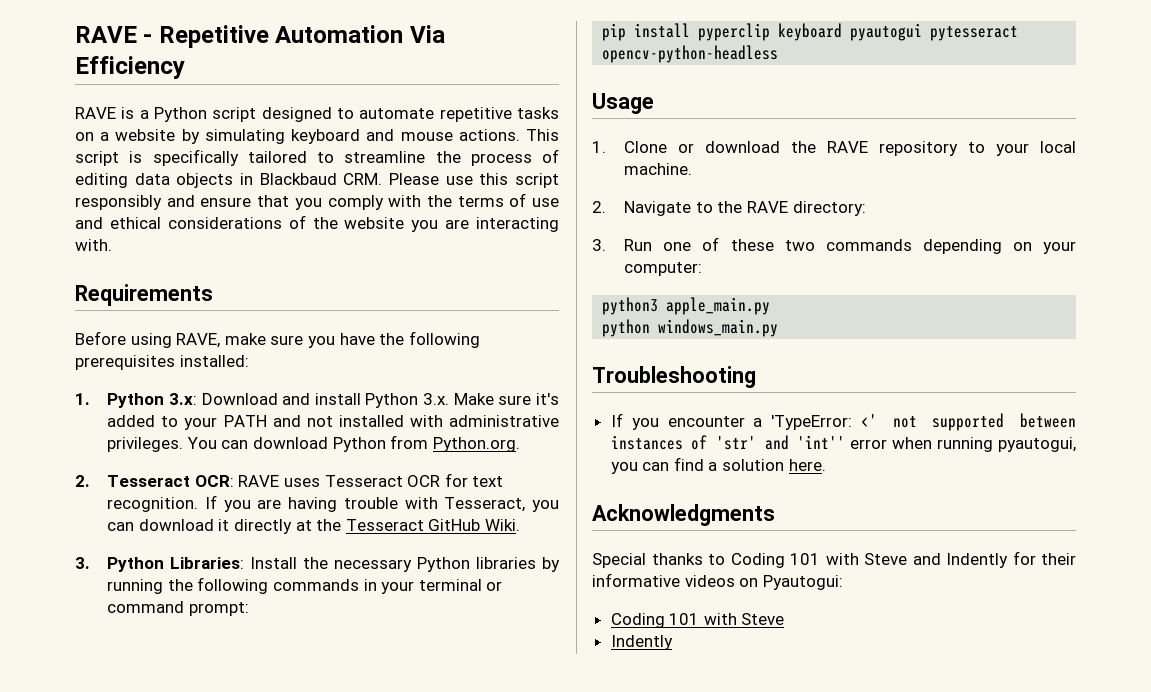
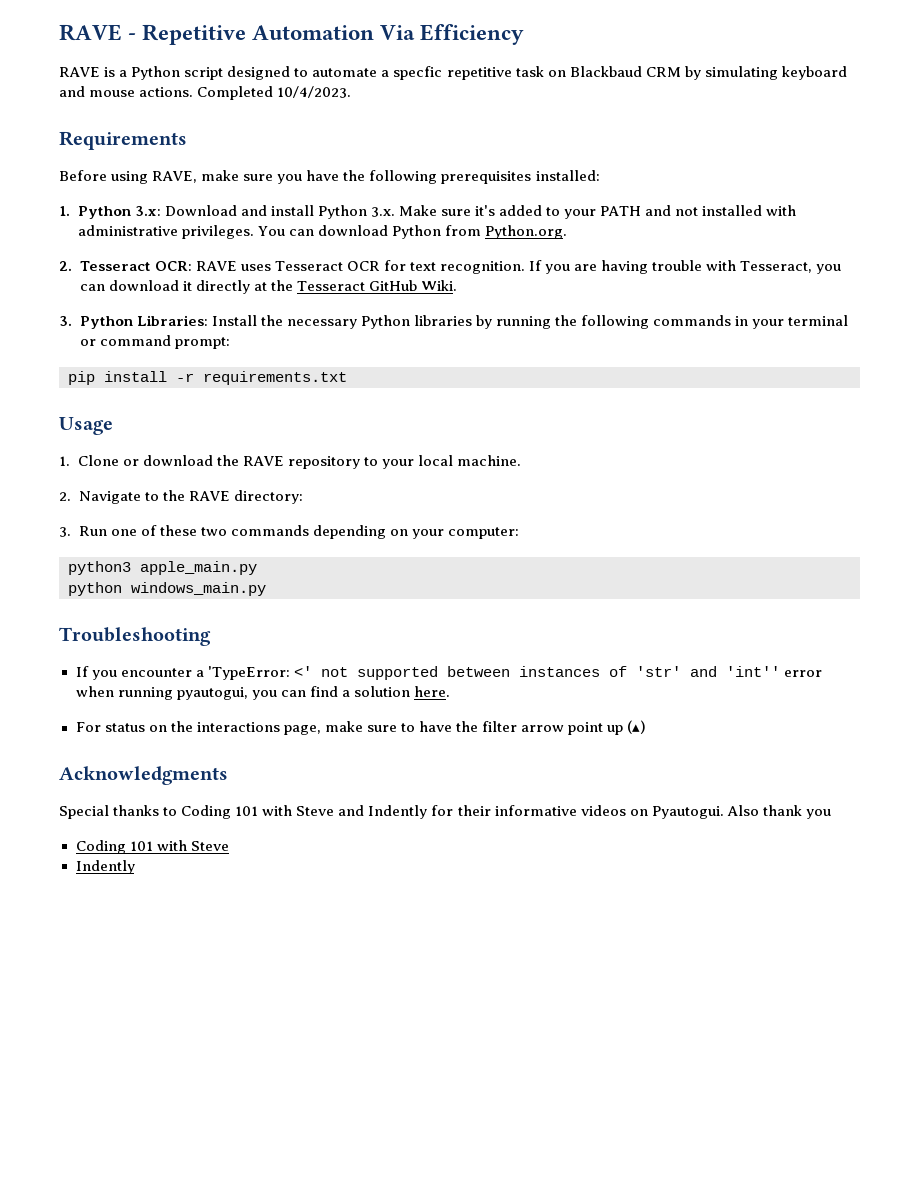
- RAVE is a Python script designed to automate repetitive tasks on a website by simulating keyboard and mouse actions.
+ RAVE is a Python script designed to automate a specfic repetitive task on Blackbaud CRM by simulating keyboard and mouse actions.
- This script is specifically tailored to streamline the process of editing data objects in Blackbaud CRM. Please use this script responsibly and ensure that you comply with the terms of use and ethical considerations of the website you are interacting with.
+ Completed 10/4/2023.
- pip install pyperclip keyboard pyautogui pytesseract opencv-python-headless
+ pip install -r requirements.txt
+ For status on the interactions page, make sure to have the filter arrow point up (▴)
- Special thanks to Coding 101 with Steve and Indently for their informative videos on Pyautogui:
+ Special thanks to Coding 101 with Steve and Indently for their informative videos on Pyautogui. Also thank you

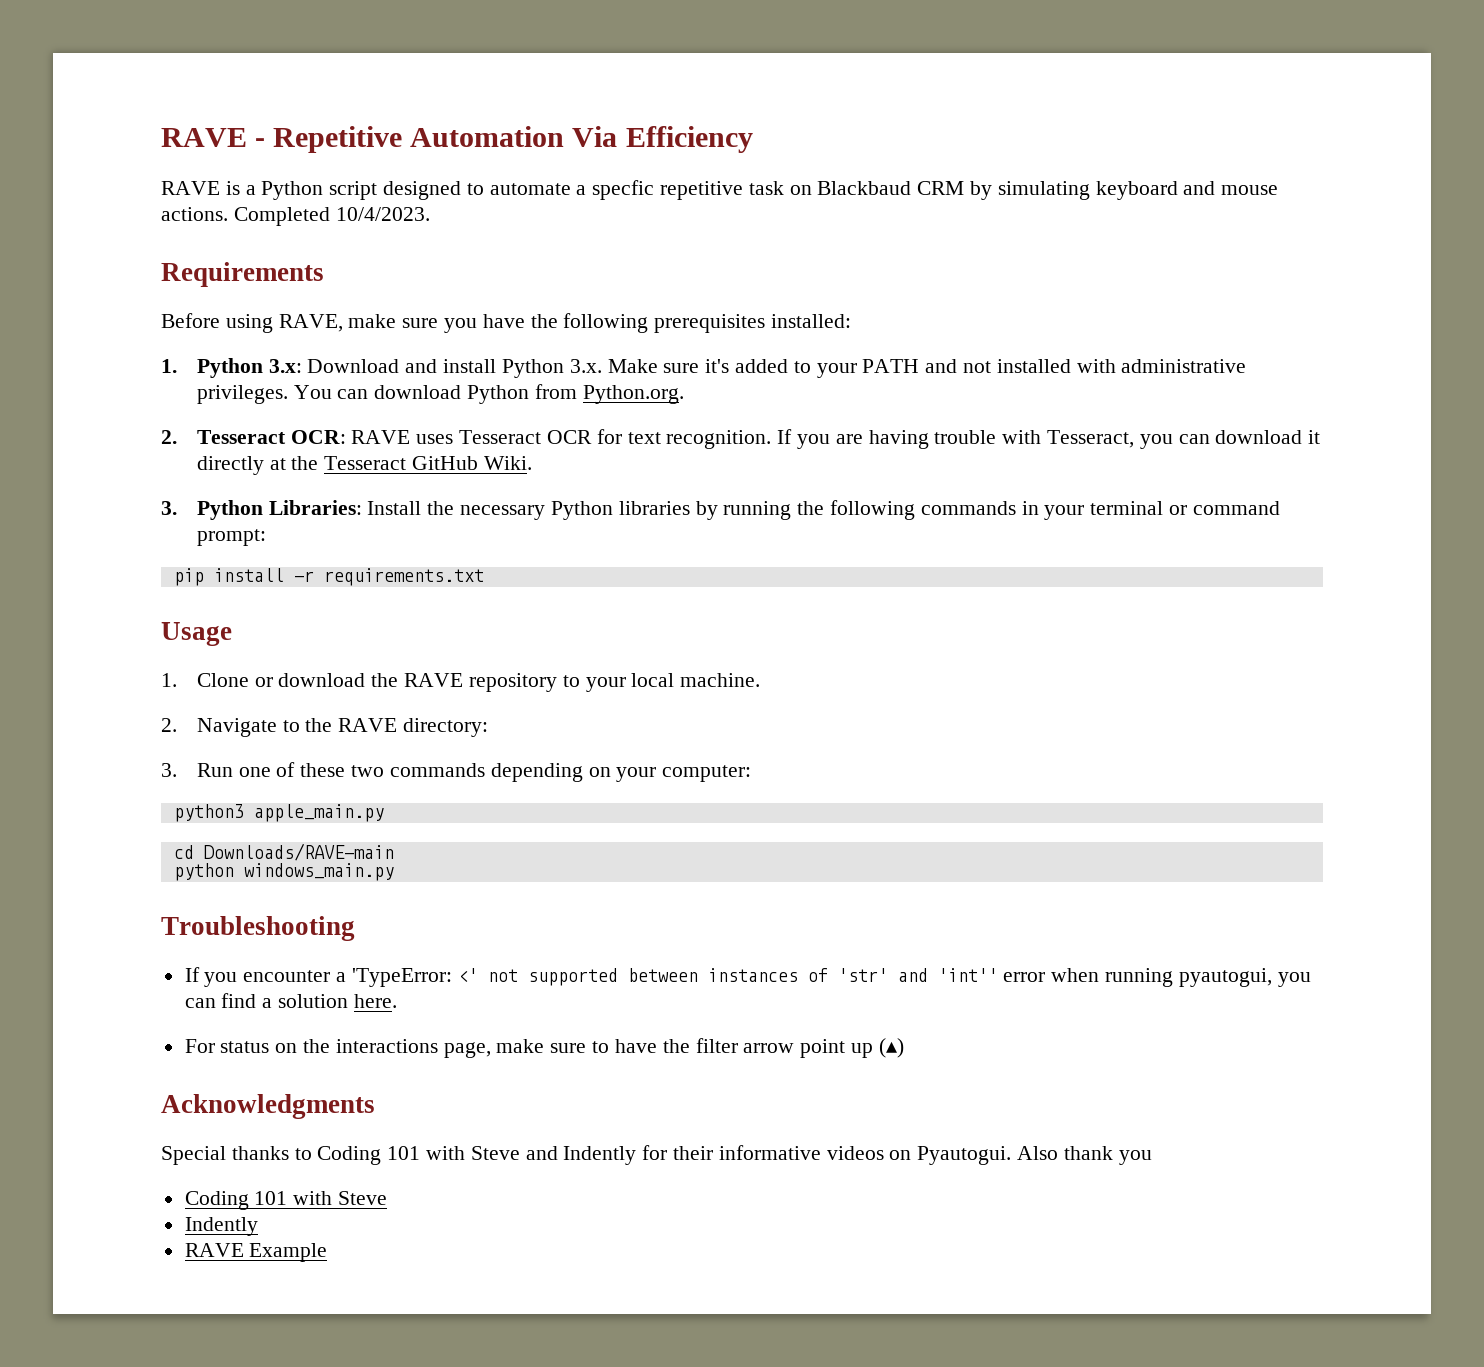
+ cd Downloads/RAVE-main
+ RAVE Example

